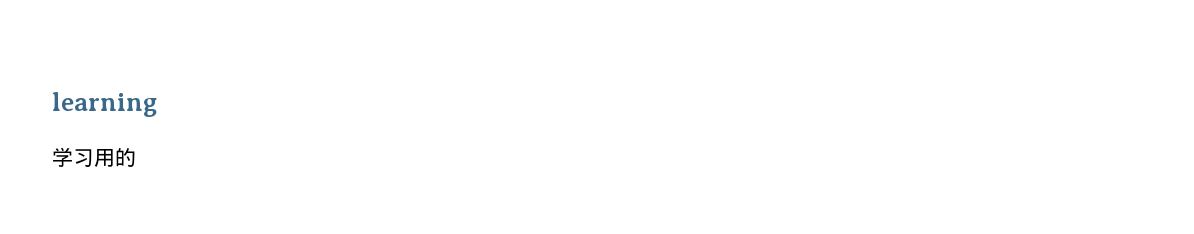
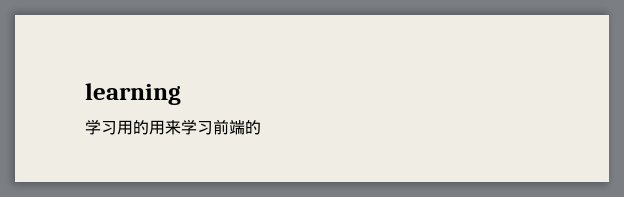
- 学习用的
+ 学习用的用来学习前端的

